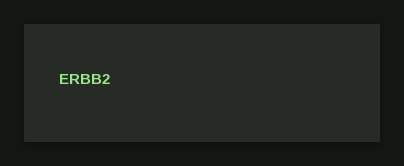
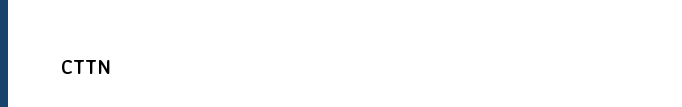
- ERBB2
+ CTTN

